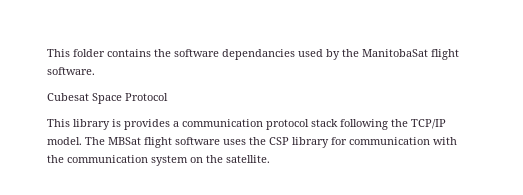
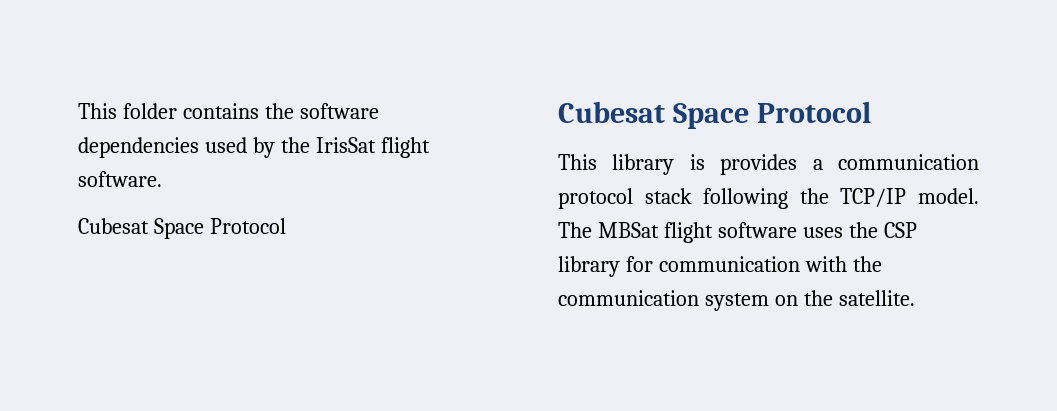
- This folder contains the software dependancies used by the ManitobaSat flight software.
+ This folder contains the software dependencies used by the IrisSat flight software.
+ Cubesat Space Protocol

